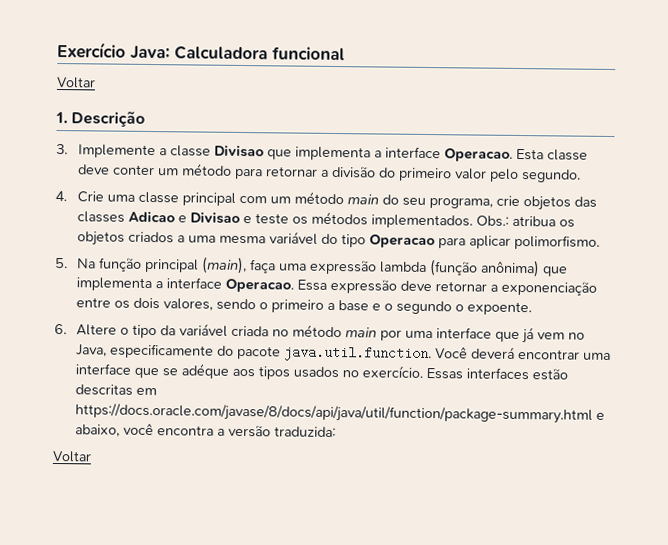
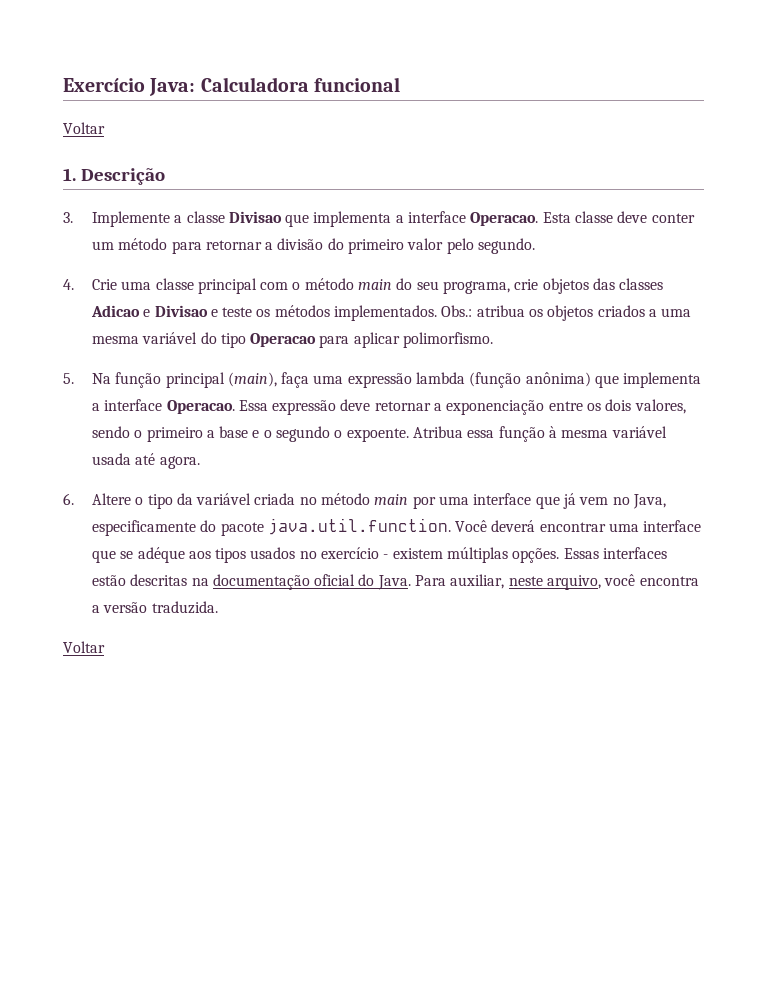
- 4. Crie uma classe principal com um método main do seu programa, crie objetos das classes Adicao e Divisao e teste os métodos implementados.
+ 4. Crie uma classe principal com o método main do seu programa, crie objetos das classes Adicao e Divisao e teste os métodos implementados.
+ Atribua essa função à mesma variável usada até agora.
- 6. Altere o tipo da variável criada no método main por uma interface que já vem no Java, especificamente do pacote java.util.function. Você deverá encontrar uma interface que se adéque aos tipos usados no exercício. Essas interfaces estão descritas em https://docs.oracle.com/javase/8/docs/api/java/util/function/package-summary.html e abaixo, você encontra a versão traduzida:
+ 6. Altere o tipo da variável criada no método main por uma interface que já vem no Java, especificamente do pacote java.util.function. Você deverá encontrar uma interface que se adéque aos tipos usados no exercício - existem múltiplas opções. Essas interfaces estão descritas na documentação oficial do Java. Para auxiliar, neste arquivo, você encontra a versão traduzida.

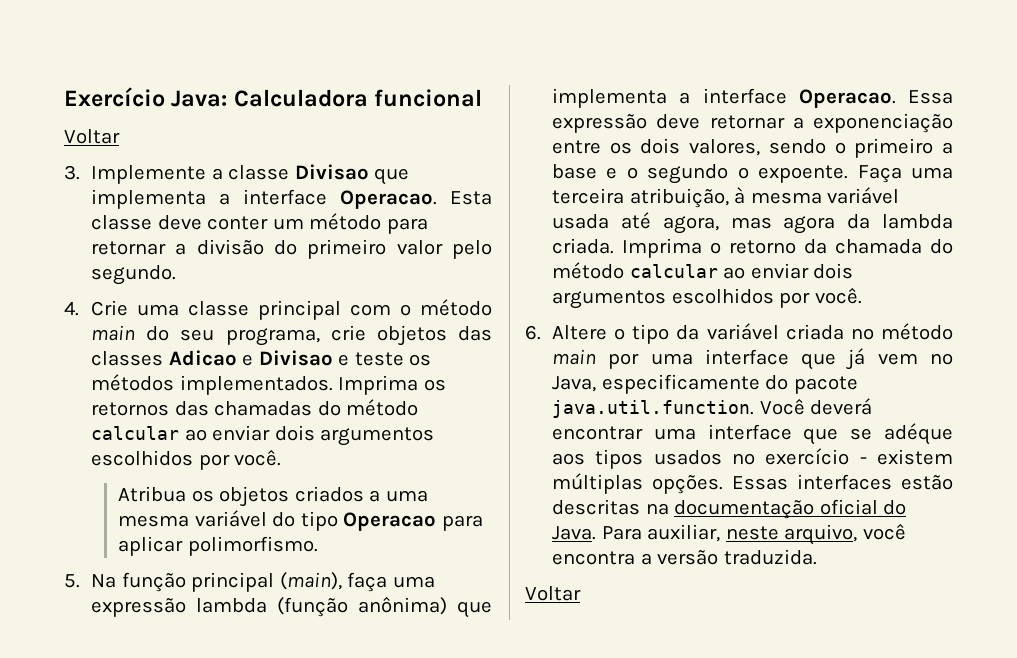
- 1. Descrição
- Obs.: atribua os objetos criados a uma mesma variável do tipo Operacao para aplicar polimorfismo.
+ Imprima os retornos das chamadas do método calcular ao enviar dois argumentos escolhidos por você.
+ Atribua os objetos criados a uma mesma variável do tipo Operacao para aplicar polimorfismo.
- Atribua essa função à mesma variável usada até agora.
+ Faça uma terceira atribuição, à mesma variável usada até agora, mas agora da lambda criada. Imprima o retorno da chamada do método calcular ao enviar dois argumentos escolhidos por você.

